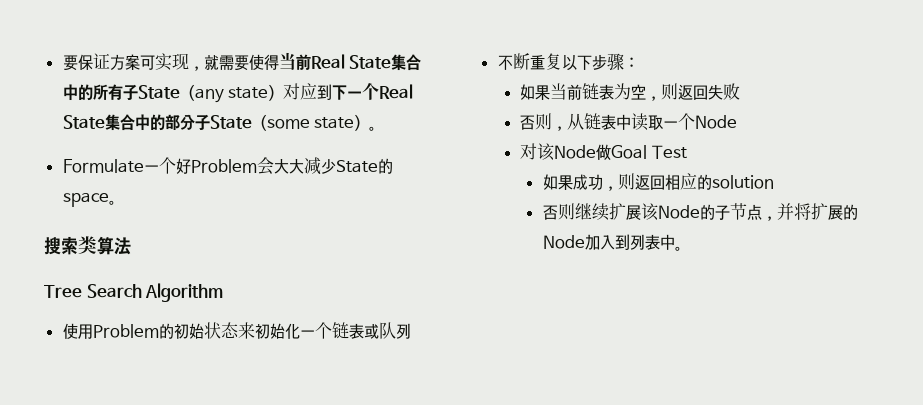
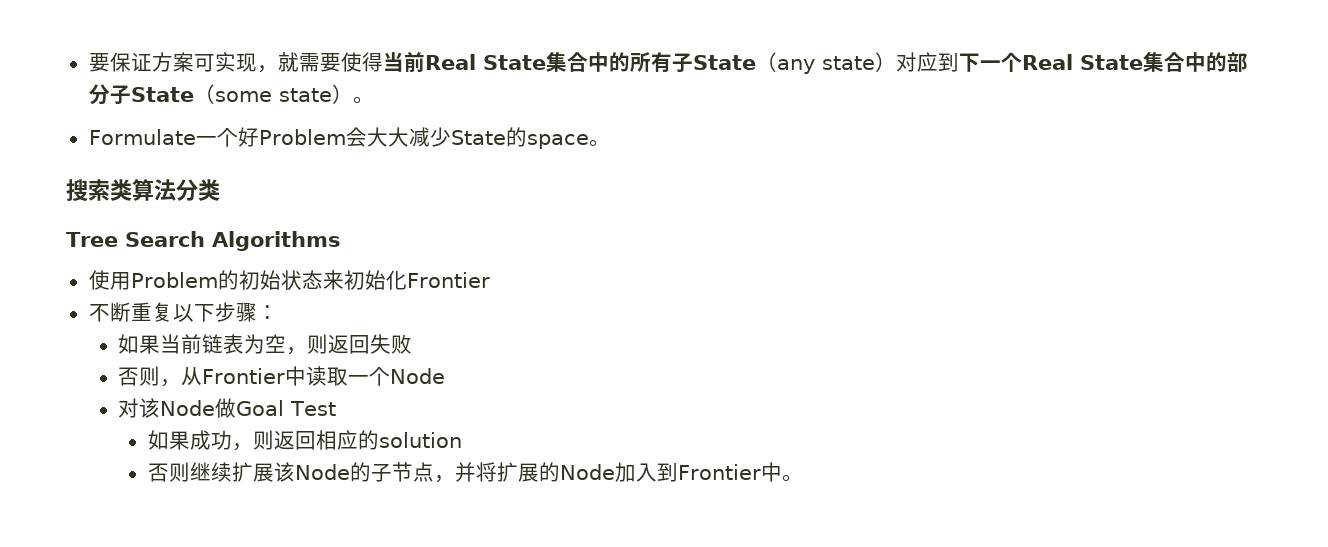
- 搜索类算法
+ 搜索类算法分类
- Tree Search Algorithm
+ Tree Search Algorithms
- 使用Problem的初始状态来初始化一个链表或队列
+ 使用Problem的初始状态来初始化Frontier
- 否则，从链表中读取一个Node
+ 否则，从Frontier中读取一个Node
- 否则继续扩展该Node的子节点，并将扩展的Node加入到列表中。
+ 否则继续扩展该Node的子节点，并将扩展的Node加入到Frontier中。

